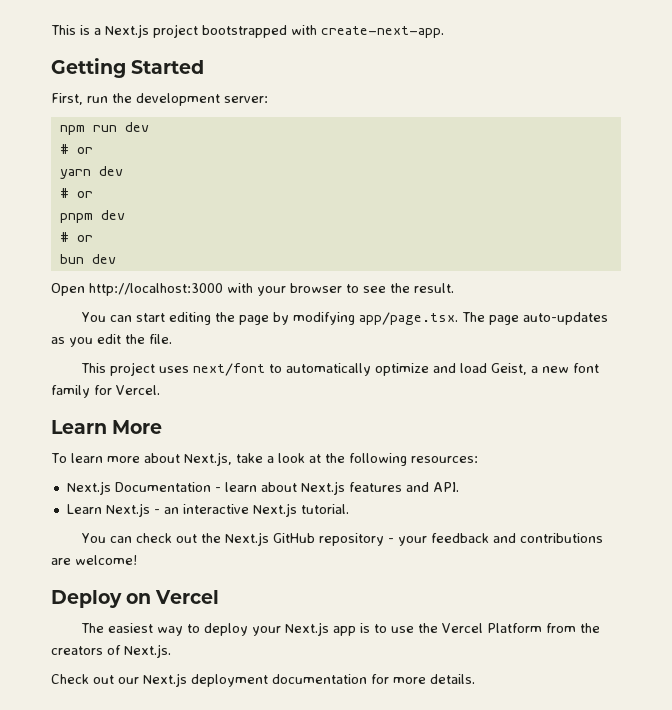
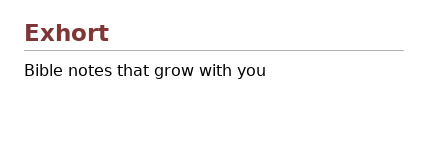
- This is a Next.js project bootstrapped with create-next-app.
- Getting Started
- First, run the development server:
- npm run dev
- # or
- yarn dev
- # or
- pnpm dev
- # or
- bun dev
- Open http://localhost:3000 with your browser to see the result.
- You can start editing the page by modifying app/page.tsx. The page auto-updates as you edit the file.
- This project uses next/font to automatically optimize and load Geist, a new font family for Vercel.
- Learn More
- To learn more about Next.js, take a look at the following resources:
- Next.js Documentation - learn about Next.js features and API.
- Learn Next.js - an interactive Next.js tutorial.
- You can check out the Next.js GitHub repository - your feedback and contributions are welcome!
- Deploy on Vercel
- The easiest way to deploy your Next.js app is to use the Vercel Platform from the creators of Next.js.
- Check out our Next.js deployment documentation for more details.
+ Exhort
+ Bible notes that grow with you

